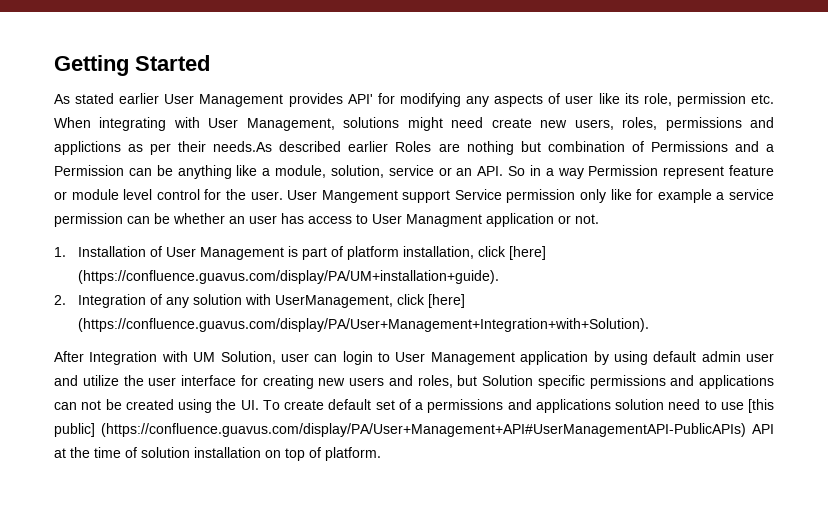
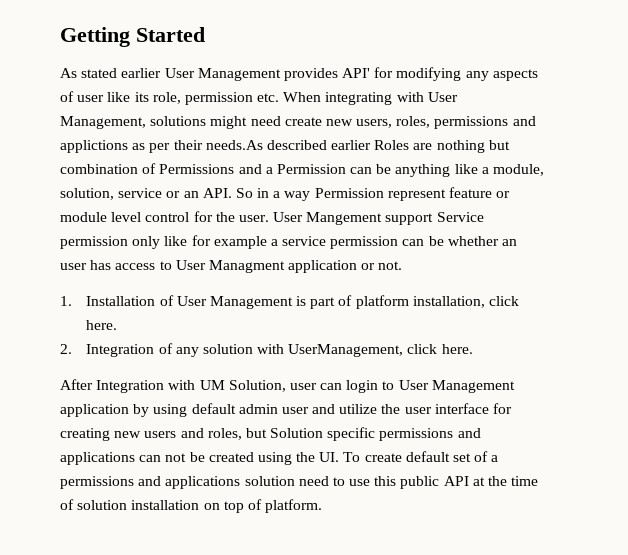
- 1. Installation of User Management is part of platform installation, click [here] (https://confluence.guavus.com/display/PA/UM+installation+guide).
+ 1. Installation of User Management is part of platform installation, click here.
- 2. Integration of any solution with UserManagement, click [here] (https://confluence.guavus.com/display/PA/User+Management+Integration+with+Solution).
+ 2. Integration of any solution with UserManagement, click here.
- After Integration with UM Solution, user can login to User Management application by using default admin user and utilize the user interface for creating new users and roles, but Solution specific permissions and applications can not be created using the UI. To create default set of a permissions and applications solution need to use [this public] (https://confluence.guavus.com/display/PA/User+Management+API#UserManagementAPI-PublicAPIs) API at the time of solution installation on top of platform.
+ After Integration with UM Solution, user can login to User Management application by using default admin user and utilize the user interface for creating new users and roles, but Solution specific permissions and applications can not be created using the UI. To create default set of a permissions and applications solution need to use this public API at the time of solution installation on top of platform.

